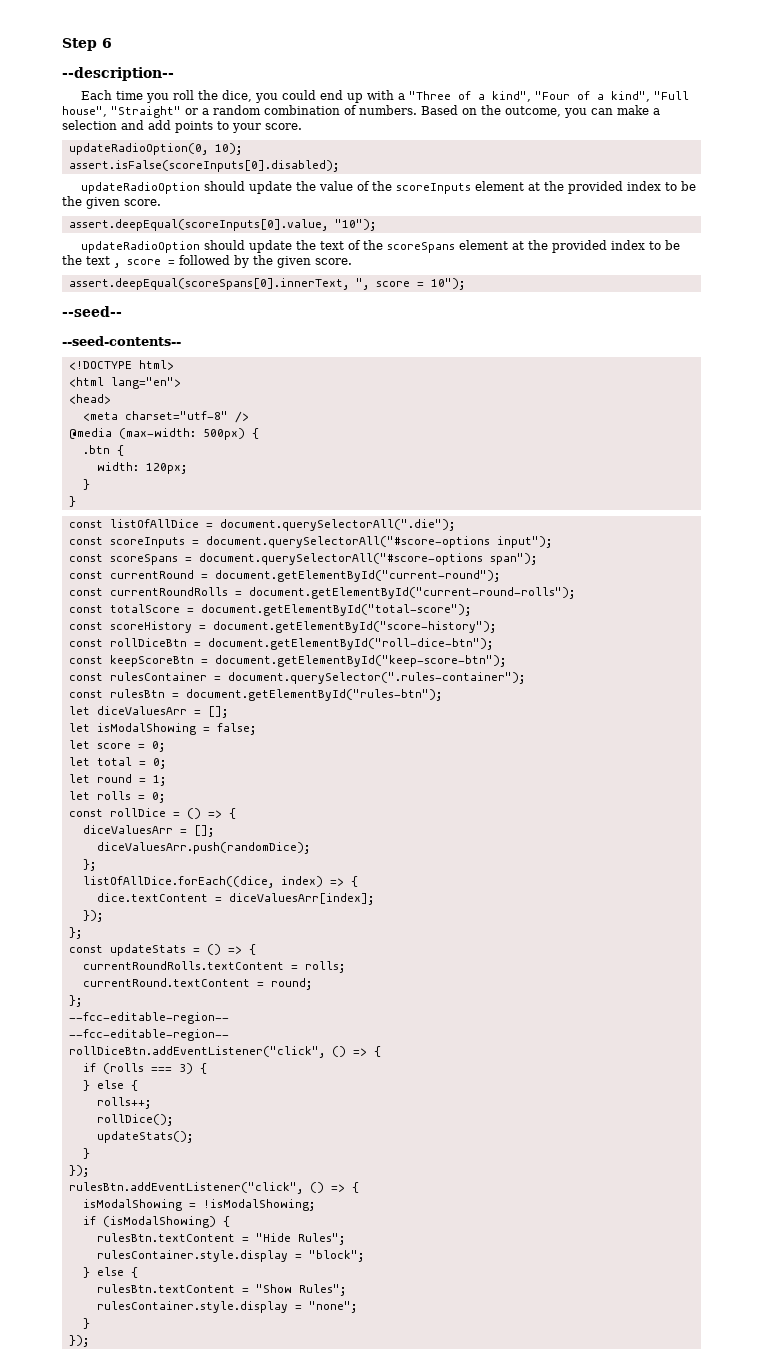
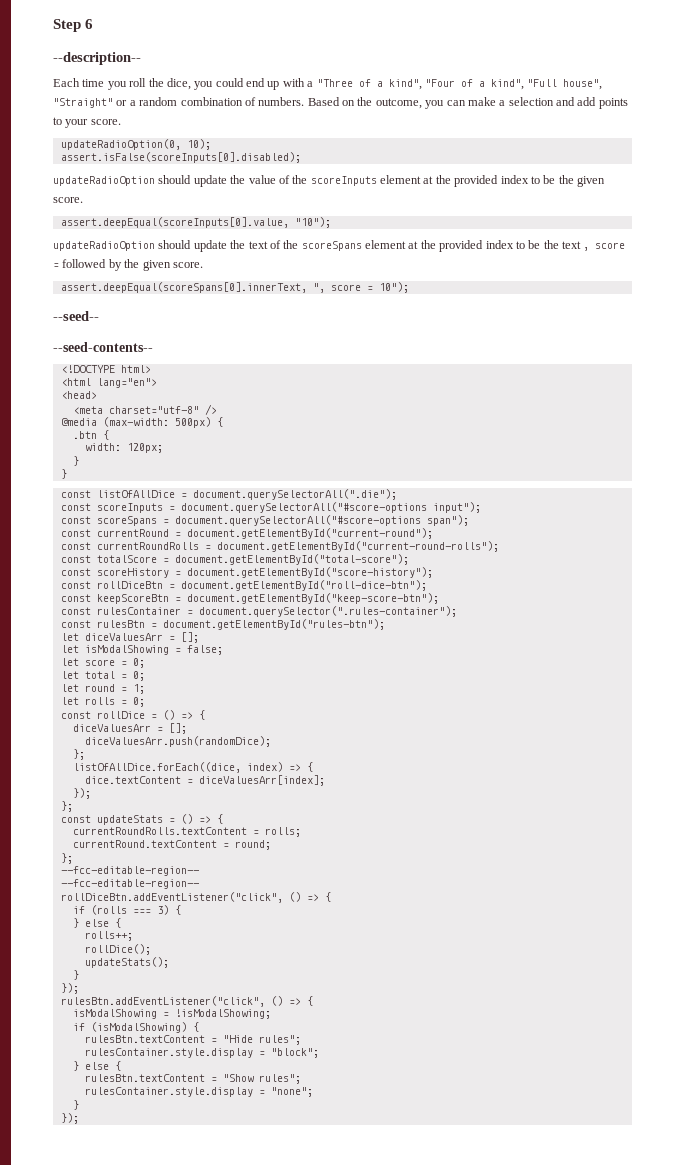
- rulesBtn.textContent = "Hide Rules";
+ rulesBtn.textContent = "Hide rules";
- rulesBtn.textContent = "Show Rules";
+ rulesBtn.textContent = "Show rules";

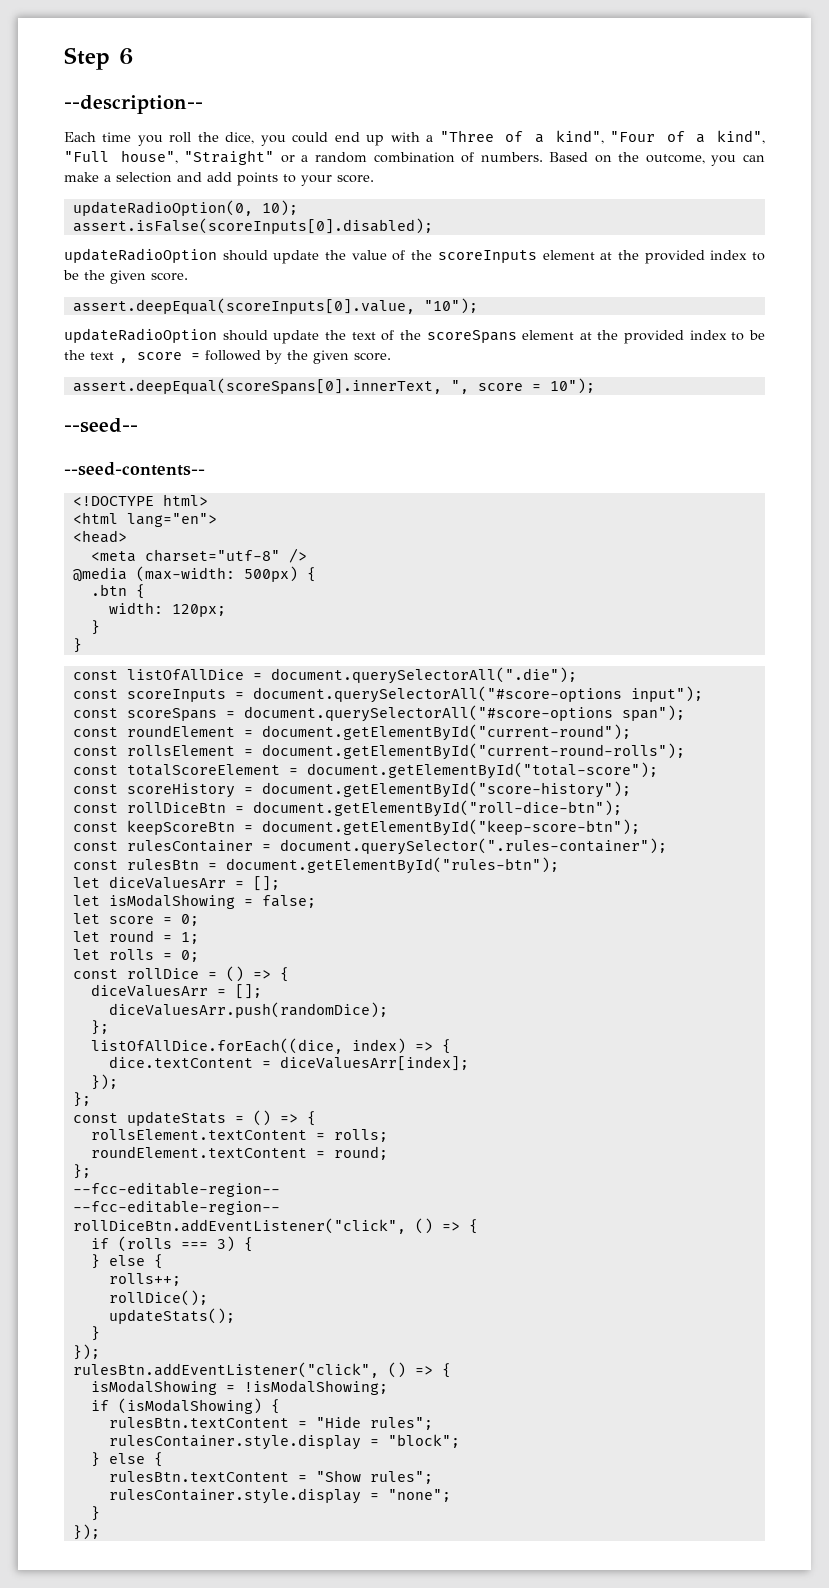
- const currentRound = document.getElementById("current-round");
+ const roundElement = document.getElementById("current-round");
- const currentRoundRolls = document.getElementById("current-round-rolls");
+ const rollsElement = document.getElementById("current-round-rolls");
- const totalScore = document.getElementById("total-score");
+ const totalScoreElement = document.getElementById("total-score");
- let total = 0;
- currentRoundRolls.textContent = rolls;
+ rollsElement.textContent = rolls;
- currentRound.textContent = round;
+ roundElement.textContent = round;

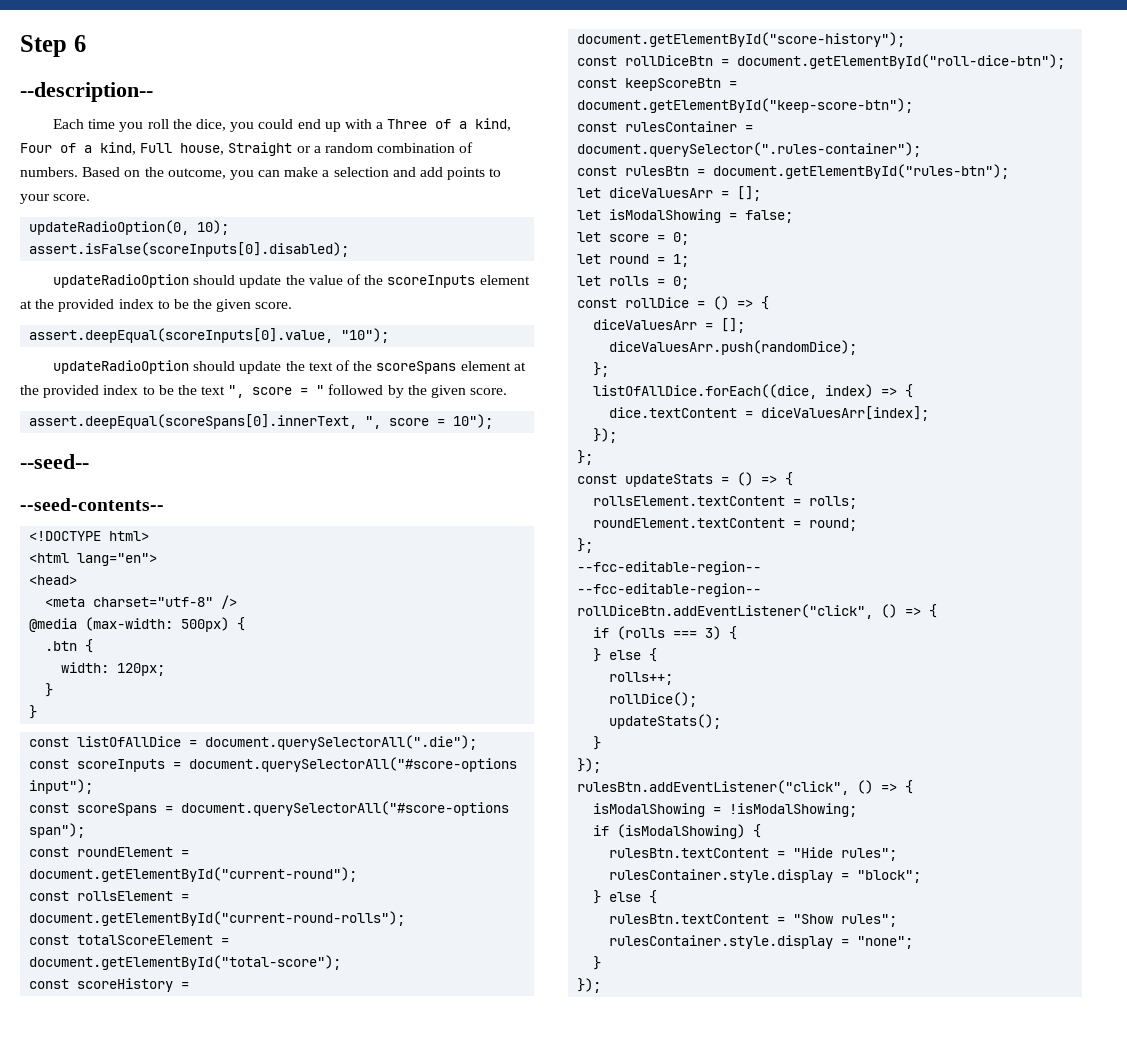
- Each time you roll the dice, you could end up with a "Three of a kind", "Four of a kind", "Full house", "Straight" or a random combination of numbers.
+ Each time you roll the dice, you could end up with a Three of a kind, Four of a kind, Full house, Straight or a random combination of numbers.
- updateRadioOption should update the text of the scoreSpans element at the provided index to be the text , score = followed by the given score.
+ updateRadioOption should update the text of the scoreSpans element at the provided index to be the text ", score = " followed by the given score.

